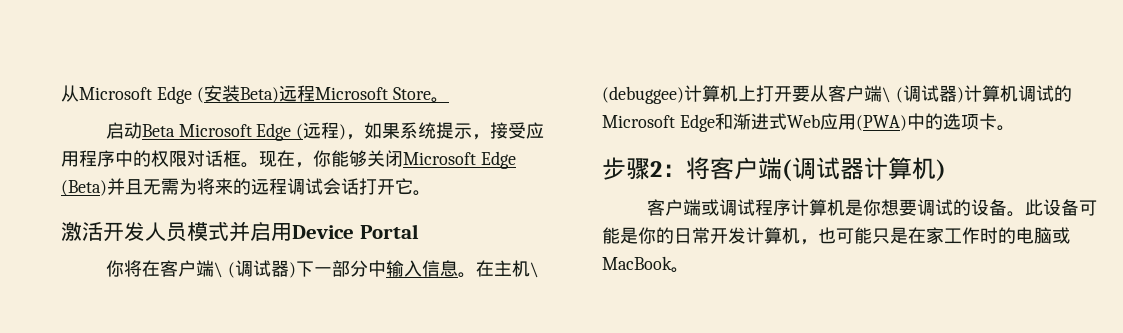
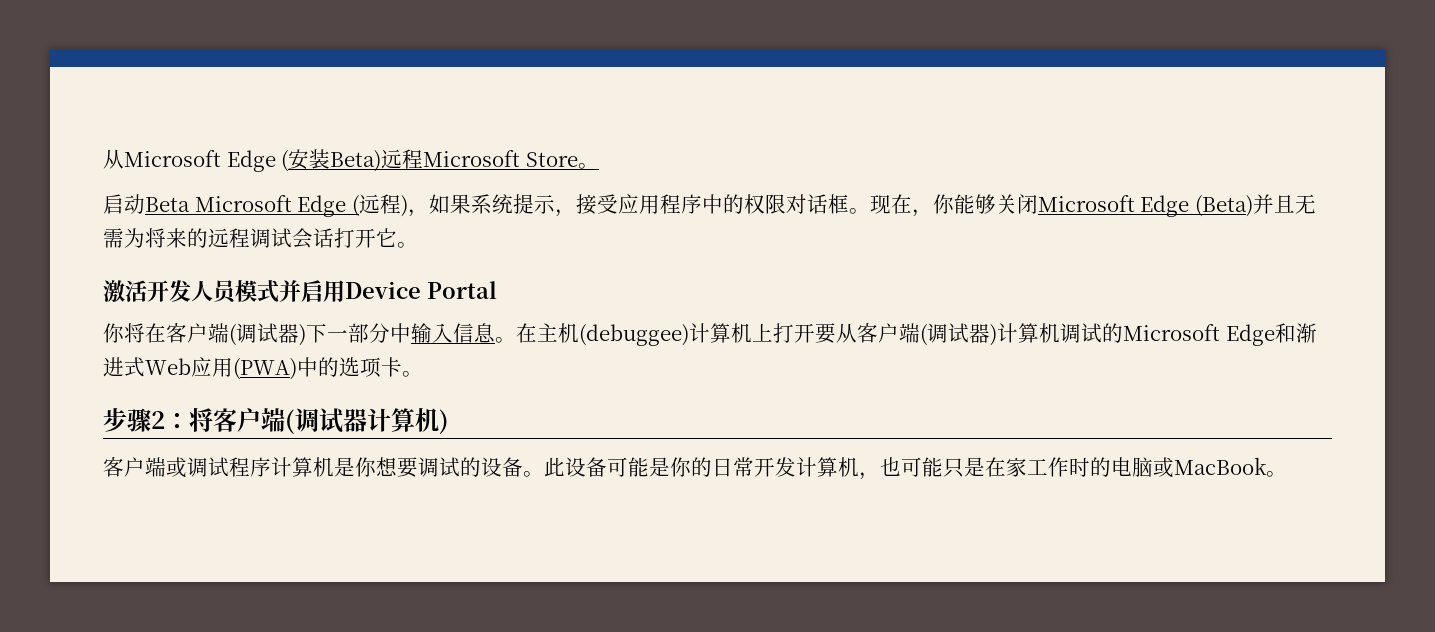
- 你将在客户端\ (调试器)下一部分中输入信息。
+ 你将在客户端(调试器)下一部分中输入信息。
- 在主机\ (debuggee)计算机上打开要从客户端\ (调试器)计算机调试的Microsoft Edge和渐进式Web应用(PWA)中的选项卡。
+ 在主机(debuggee)计算机上打开要从客户端(调试器)计算机调试的Microsoft Edge和渐进式Web应用(PWA)中的选项卡。

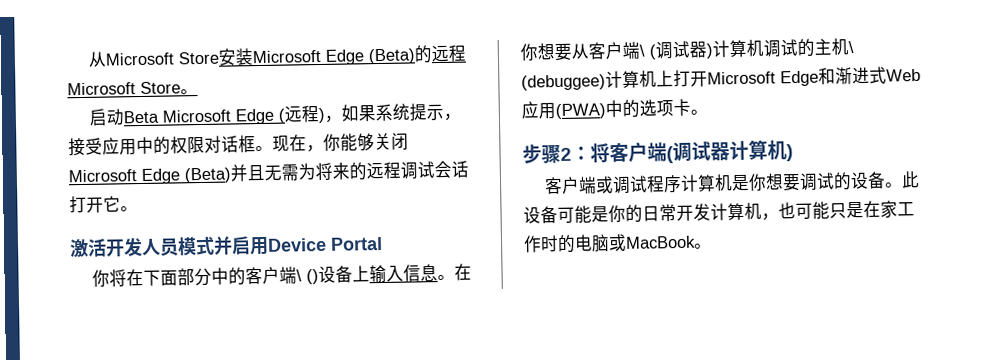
- 从Microsoft Edge (安装Beta)远程Microsoft Store。
+ 从Microsoft Store安装Microsoft Edge (Beta)的远程Microsoft Store。
- 启动Beta Microsoft Edge (远程)，如果系统提示，接受应用程序中的权限对话框。
+ 启动Beta Microsoft Edge (远程)，如果系统提示，接受应用中的权限对话框。
- 你将在客户端(调试器)下一部分中输入信息。在主机(debuggee)计算机上打开要从客户端(调试器)计算机调试的Microsoft Edge和渐进式Web应用(PWA)中的选项卡。
+ 你将在下面部分中的客户端\ ()设备上输入信息。在你想要从客户端\ (调试器)计算机调试的主机\ (debuggee)计算机上打开Microsoft Edge和渐进式Web应用(PWA)中的选项卡。

